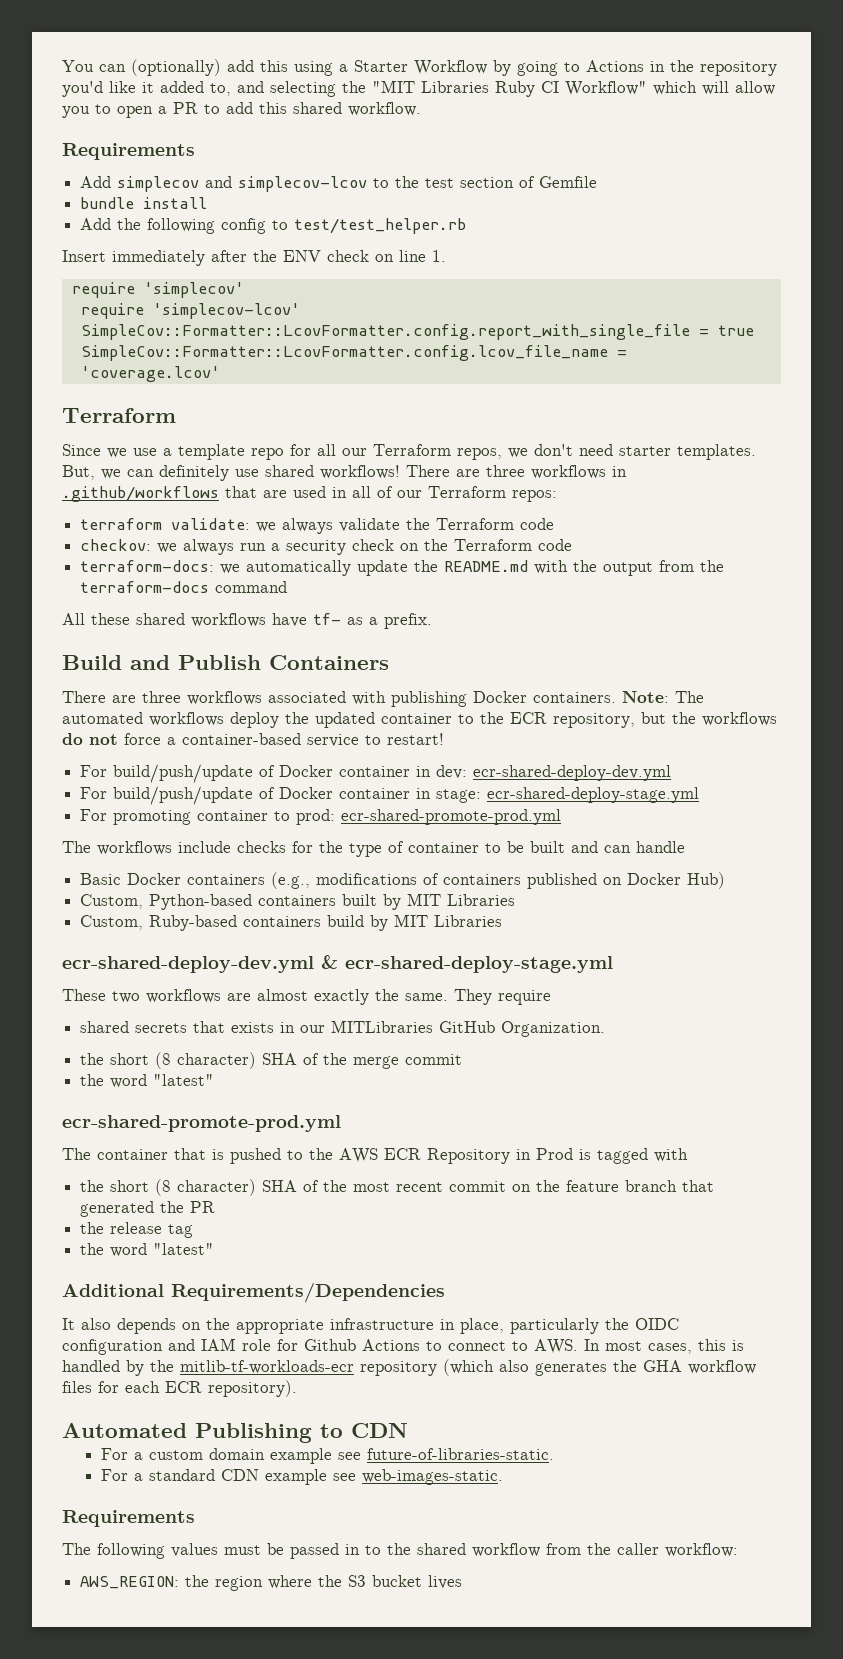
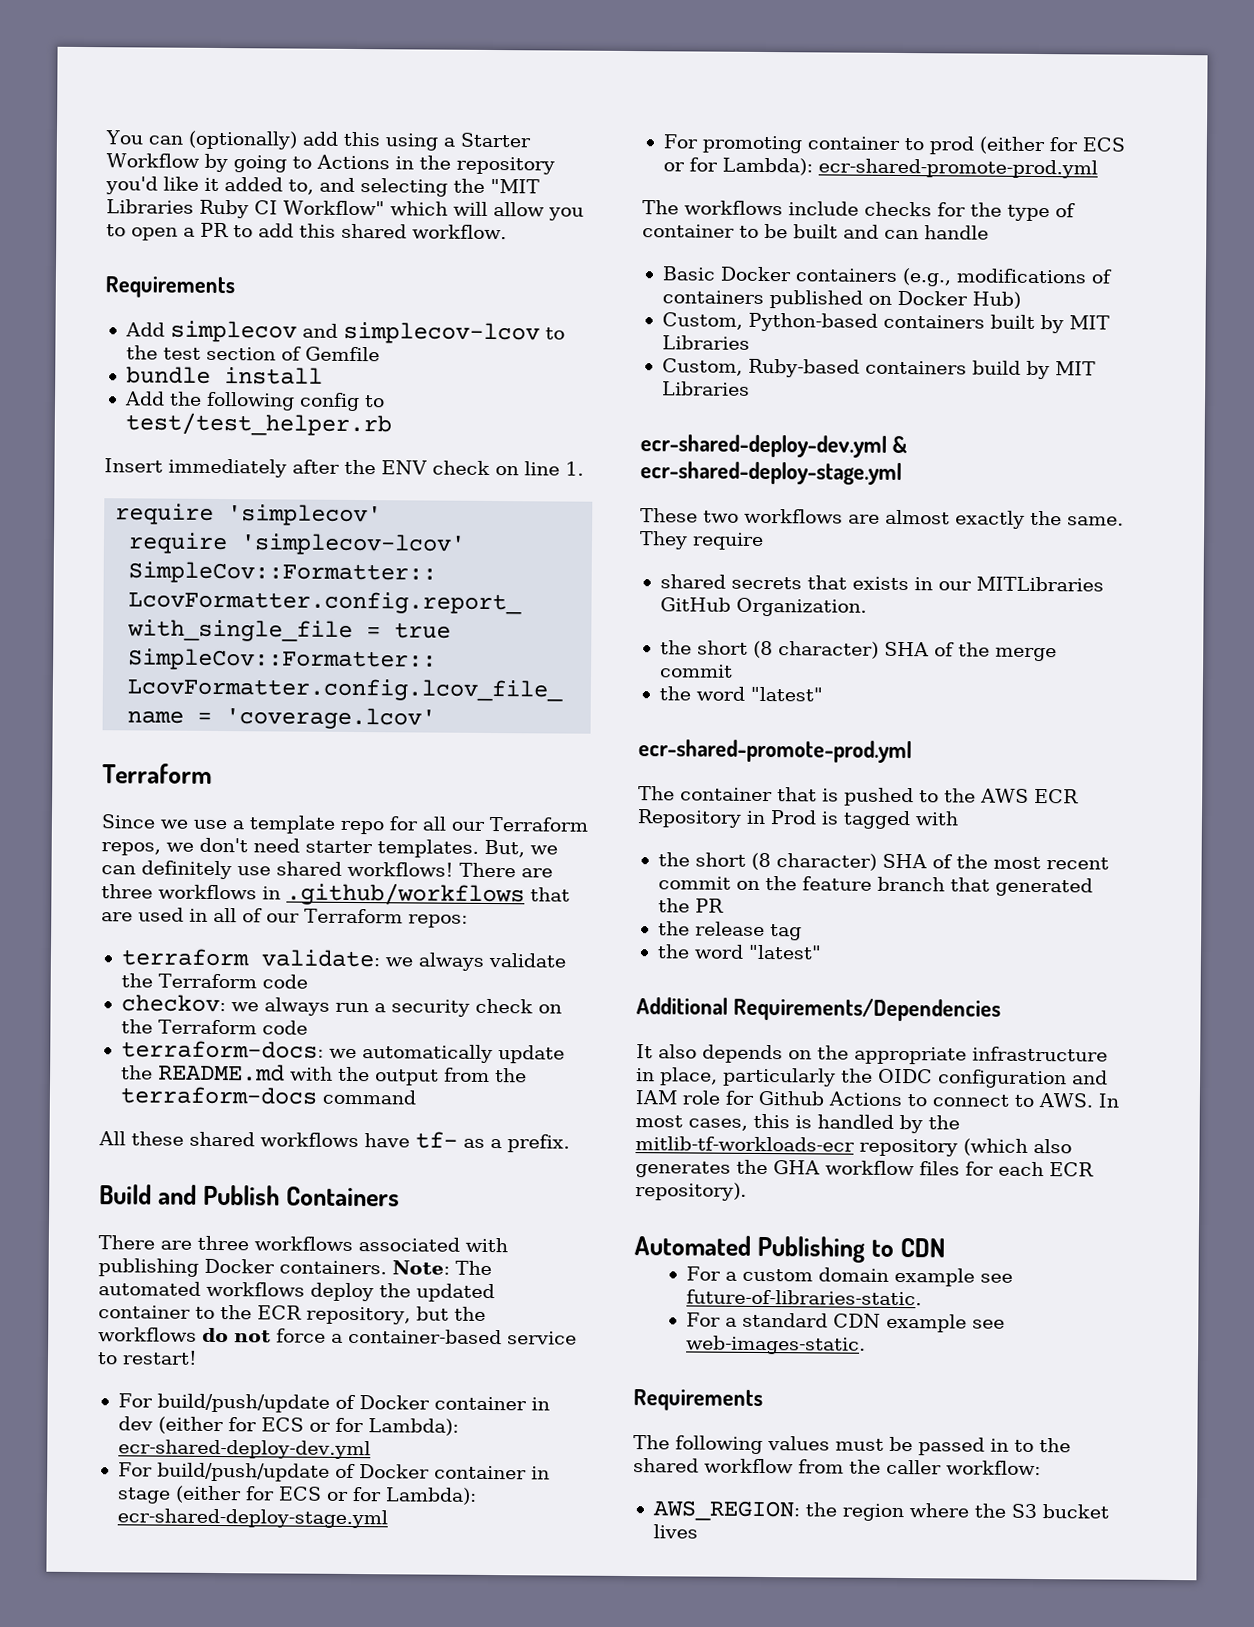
- For build/push/update of Docker container in dev: ecr-shared-deploy-dev.yml
+ For build/push/update of Docker container in dev (either for ECS or for Lambda): ecr-shared-deploy-dev.yml
- For build/push/update of Docker container in stage: ecr-shared-deploy-stage.yml
+ For build/push/update of Docker container in stage (either for ECS or for Lambda): ecr-shared-deploy-stage.yml
- For promoting container to prod: ecr-shared-promote-prod.yml
+ For promoting container to prod (either for ECS or for Lambda): ecr-shared-promote-prod.yml

